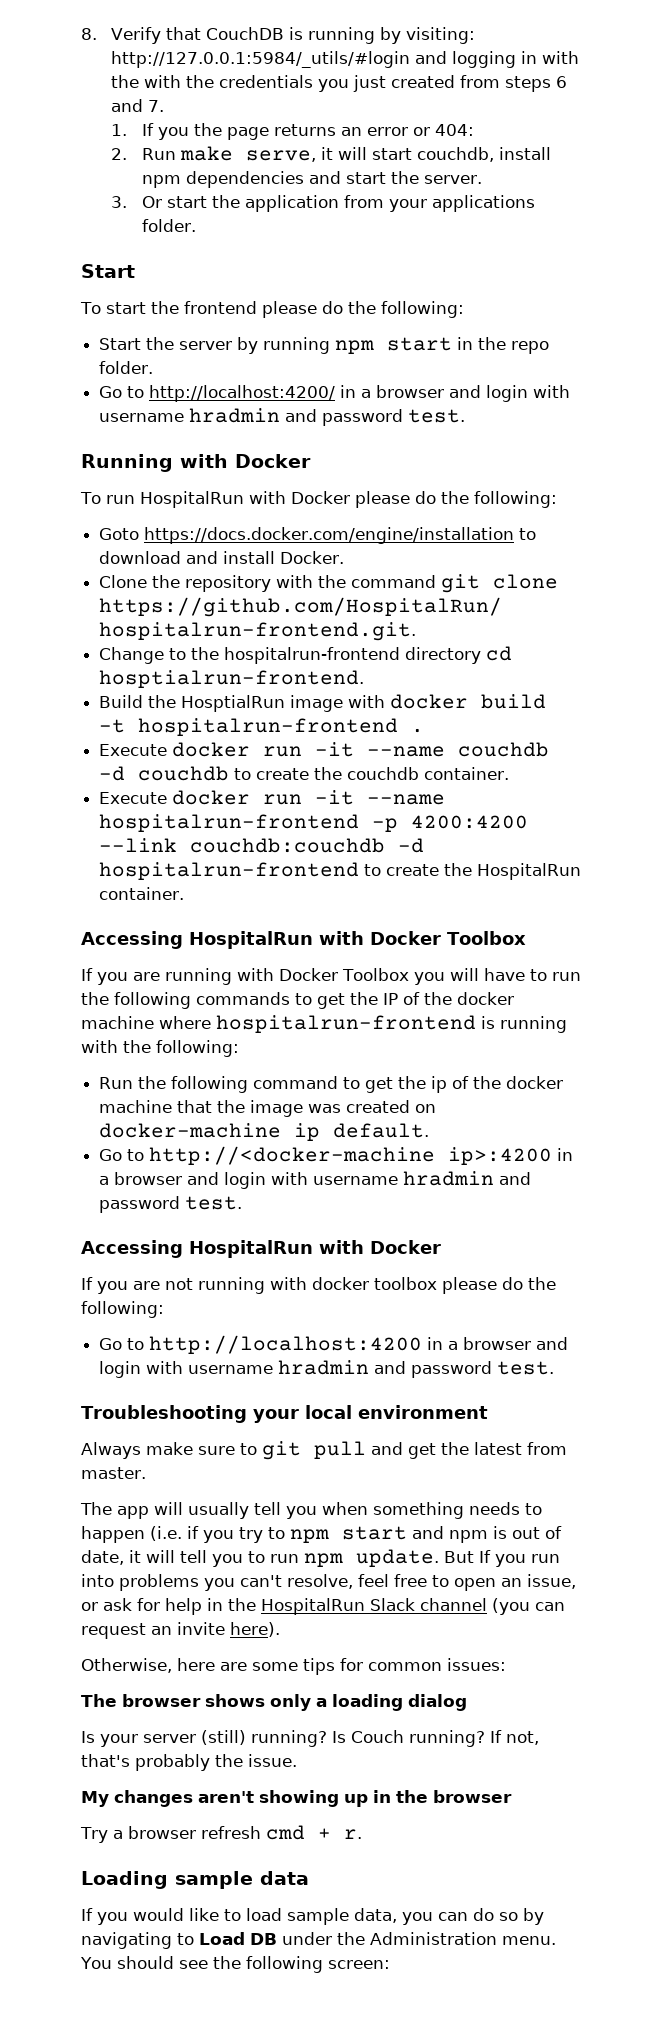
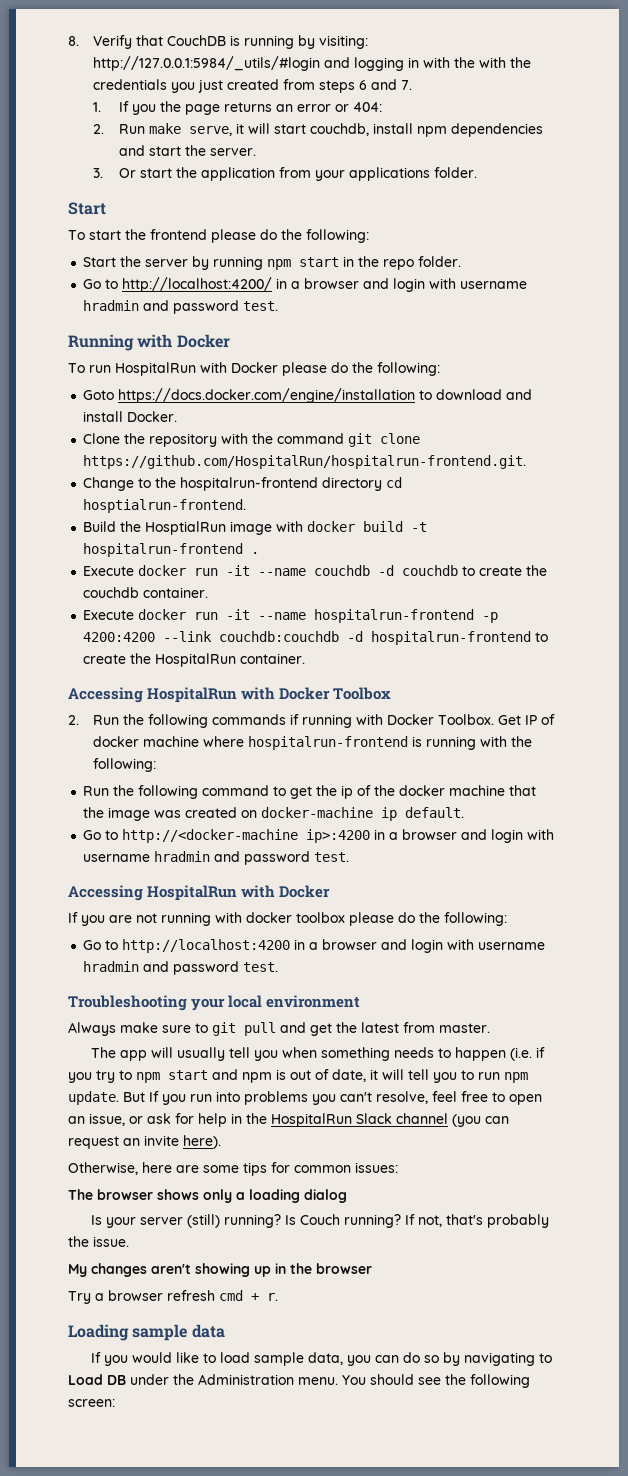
- If you are running with Docker Toolbox you will have to run the following commands to get the IP of the docker machine where hospitalrun-frontend is running with the following:
+ 2. Run the following commands if running with Docker Toolbox. Get IP of docker machine where hospitalrun-frontend is running with the following:

